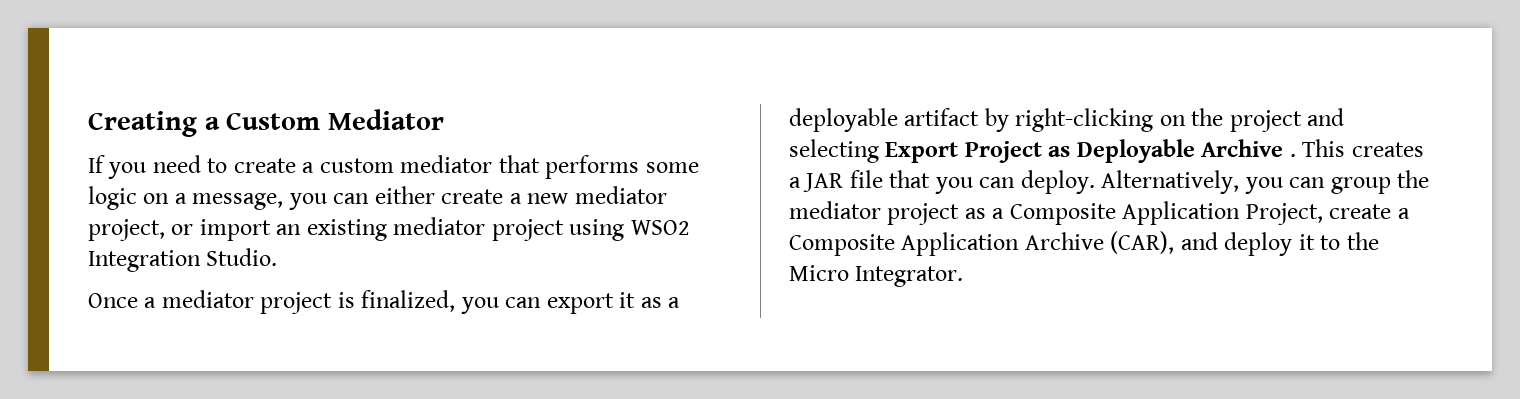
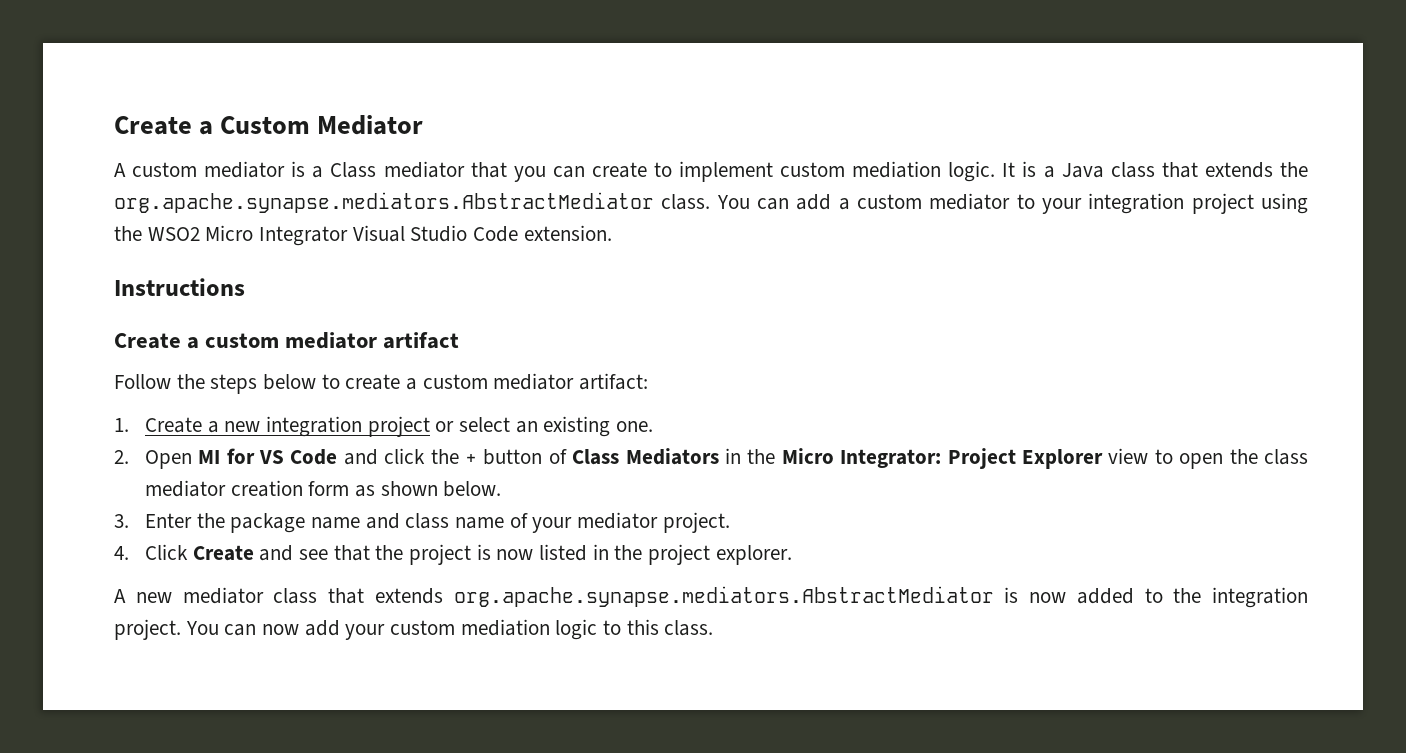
- Creating a Custom Mediator
+ Create a Custom Mediator
- If you need to create a custom mediator that performs some logic on a message, you can either create a new mediator project, or import an existing mediator project using WSO2 Integration Studio.
- Once a mediator project is finalized, you can export it as a deployable artifact by right-clicking on the project and selecting Export Project as Deployable Archive . This creates a JAR file that you can deploy. Alternatively, you can group the mediator project as a Composite Application Project, create a Composite Application Archive (CAR), and deploy it to the Micro Integrator.
+ A custom mediator is a Class mediator that you can create to implement custom mediation logic. It is a Java class that extends the org.apache.synapse.mediators.AbstractMediator class. You can add a custom mediator to your integration project using the WSO2 Micro Integrator Visual Studio Code extension.
+ Instructions
+ Create a custom mediator artifact
+ Follow the steps below to create a custom mediator artifact:
+ 1. Create a new integration project or select an existing one.
+ 2. Open MI for VS Code and click the + button of Class Mediators in the Micro Integrator: Project Explorer view to open the class mediator creation form as shown below.
+ 3. Enter the package name and class name of your mediator project.
+ 4. Click Create and see that the project is now listed in the project explorer.
+ A new mediator class that extends org.apache.synapse.mediators.AbstractMediator is now added to the integration project. You can now add your custom mediation logic to this class.

